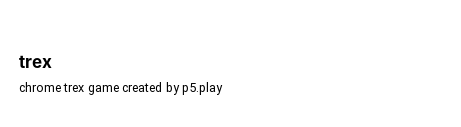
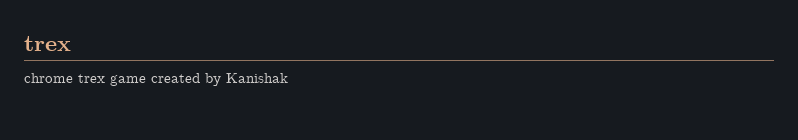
- chrome trex game created by p5.play
+ chrome trex game created by Kanishak

